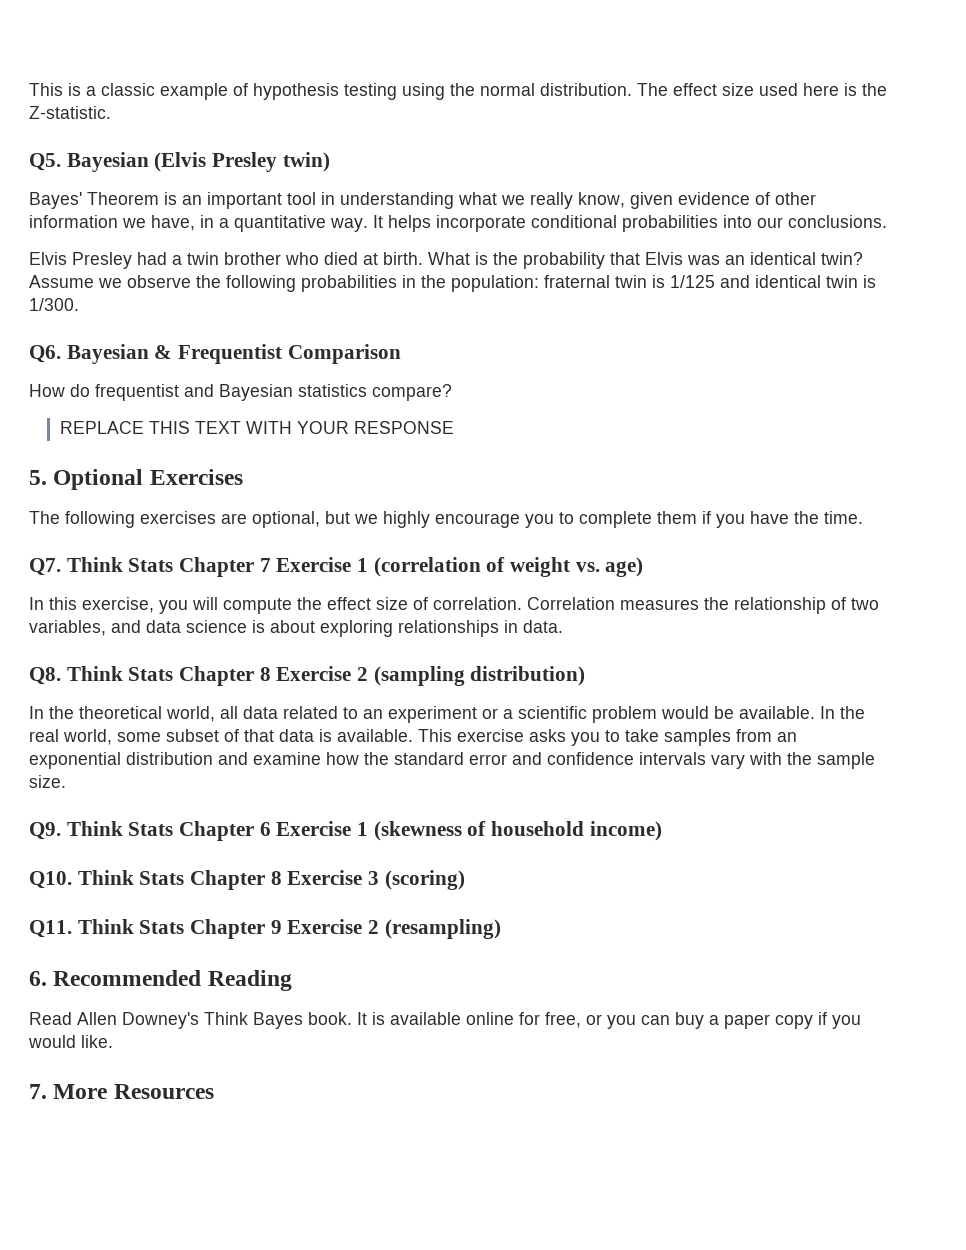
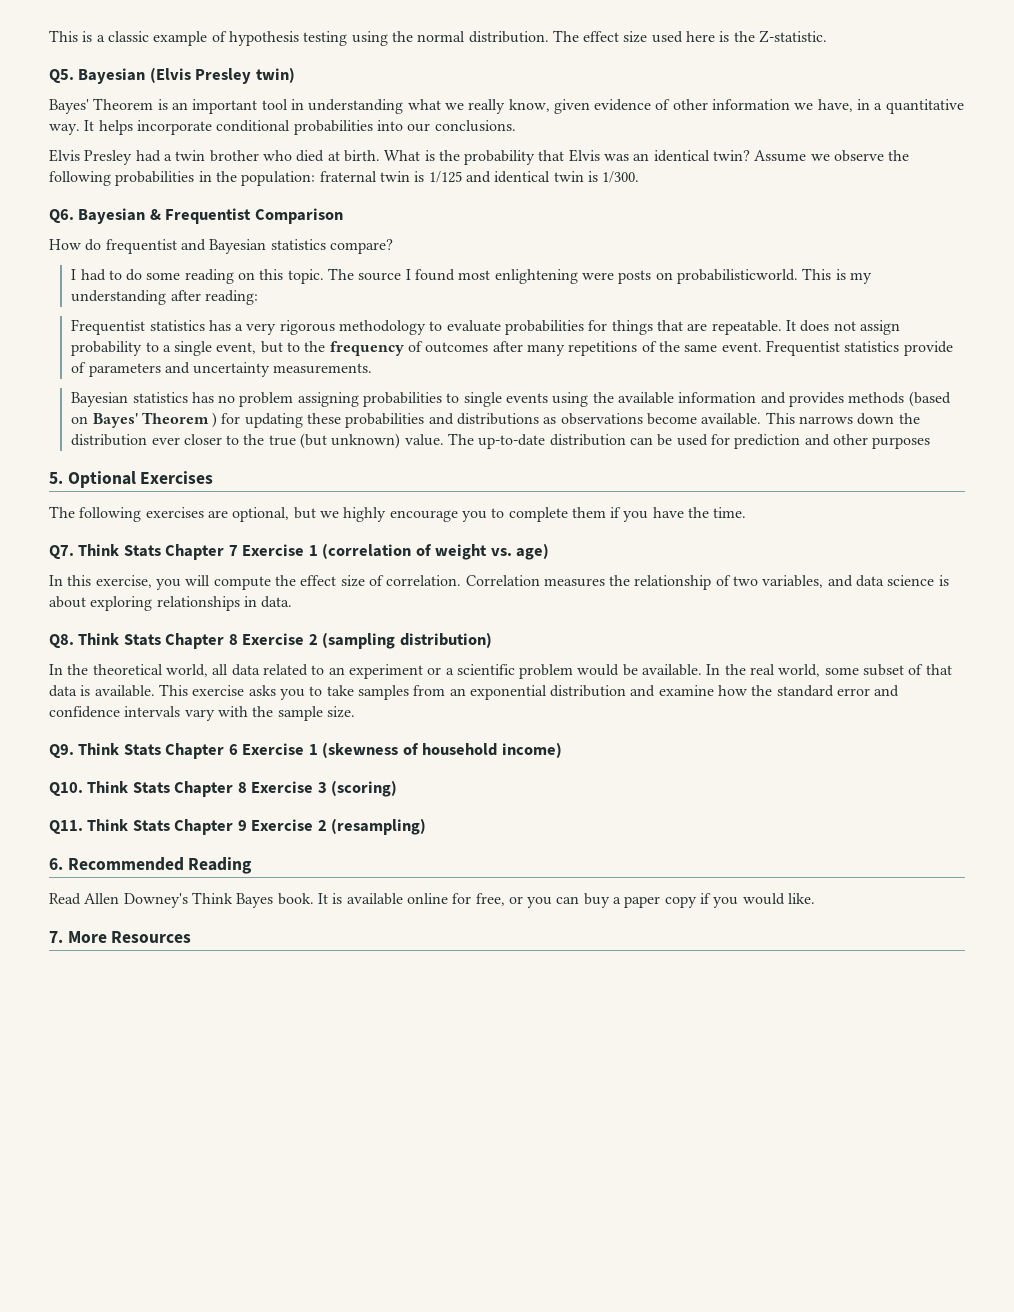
- REPLACE THIS TEXT WITH YOUR RESPONSE
+ I had to do some reading on this topic. The source I found most enlightening were posts on probabilisticworld. This is my understanding after reading:
+ Frequentist statistics has a very rigorous methodology to evaluate probabilities for things that are repeatable. It does not assign probability to a single event, but to the frequency of outcomes after many repetitions of the same event. Frequentist statistics provide of parameters and uncertainty measurements.
+ Bayesian statistics has no problem assigning probabilities to single events using the available information and provides methods (based on Bayes' Theorem ) for updating these probabilities and distributions as observations become available. This narrows down the distribution ever closer to the true (but unknown) value. The up-to-date distribution can be used for prediction and other purposes

